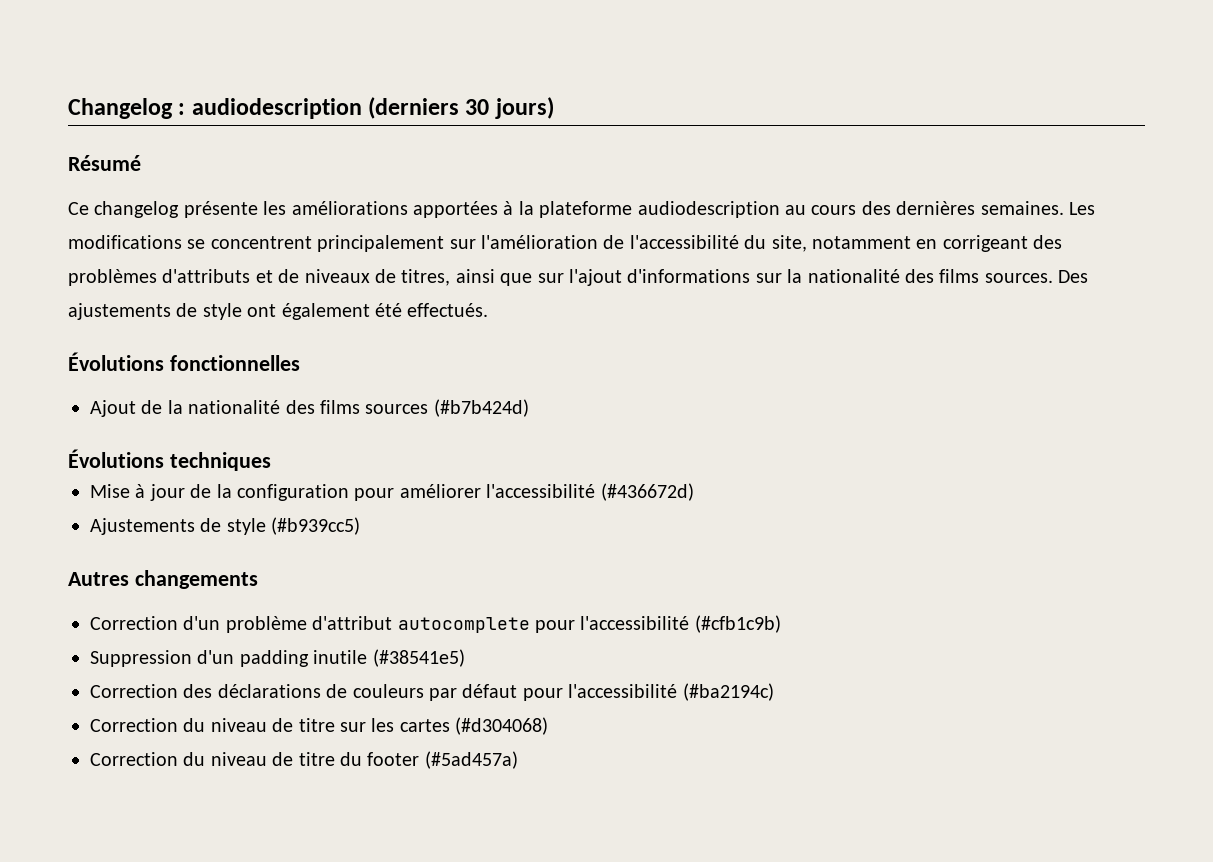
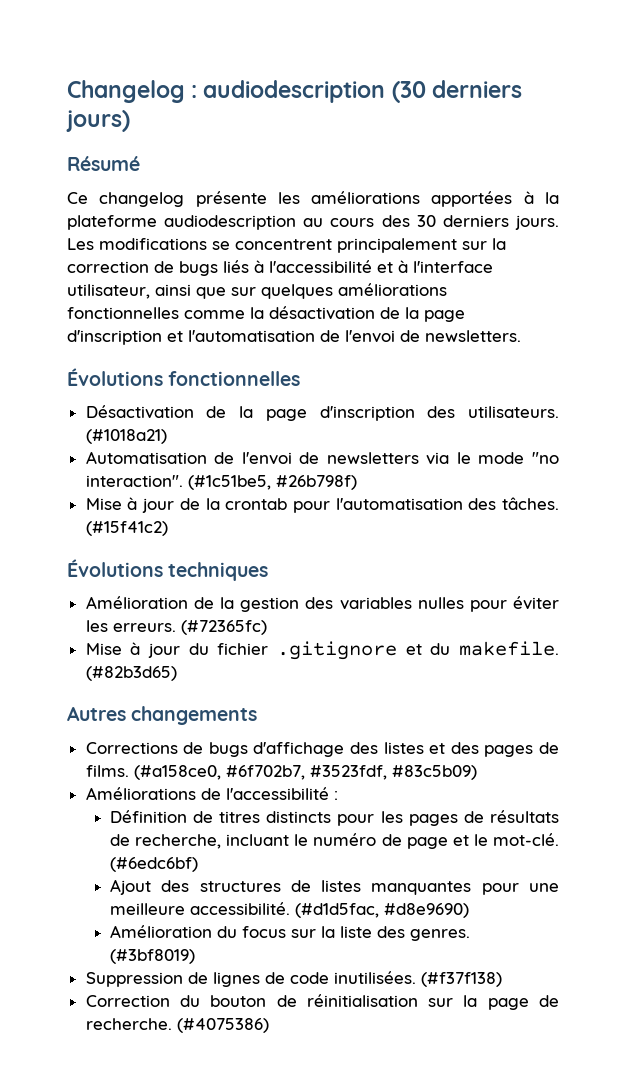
- Changelog : audiodescription (derniers 30 jours)
+ Changelog : audiodescription (30 derniers jours)
- Ce changelog présente les améliorations apportées à la plateforme audiodescription au cours des dernières semaines.
+ Ce changelog présente les améliorations apportées à la plateforme audiodescription au cours des 30 derniers jours.
- Les modifications se concentrent principalement sur l'amélioration de l'accessibilité du site, notamment en corrigeant des problèmes d'attributs et de niveaux de titres, ainsi que sur l'ajout d'informations sur la nationalité des films sources. Des ajustements de style ont également été effectués.
+ Les modifications se concentrent principalement sur la correction de bugs liés à l'accessibilité et à l'interface utilisateur, ainsi que sur quelques améliorations fonctionnelles comme la désactivation de la page d'inscription et l'automatisation de l'envoi de newsletters.
- Ajout de la nationalité des films sources (#b7b424d)
- Évolutions techniques
+ Désactivation de la page d'inscription des utilisateurs. (#1018a21)
+ Automatisation de l'envoi de newsletters via le mode "no interaction". (#1c51be5, #26b798f)
- Mise à jour de la configuration pour améliorer l'accessibilité (#436672d)
- Ajustements de style (#b939cc5)
+ Mise à jour de la crontab pour l'automatisation des tâches. (#15f41c2)
+ Évolutions techniques
+ Amélioration de la gestion des variables nulles pour éviter les erreurs. (#72365fc)
+ Mise à jour du fichier .gitignore et du makefile. (#82b3d65)
  Autres changements
- Correction d'un problème d'attribut autocomplete pour l'accessibilité (#cfb1c9b)
- Suppression d'un padding inutile (#38541e5)
- Correction des déclarations de couleurs par défaut pour l'accessibilité (#ba2194c)
- Correction du niveau de titre sur les cartes (#d304068)
- Correction du niveau de titre du footer (#5ad457a)
+ Corrections de bugs d'affichage des listes et des pages de films. (#a158ce0, #6f702b7, #3523fdf, #83c5b09)
+ Améliorations de l'accessibilité :
+ Définition de titres distincts pour les pages de résultats de recherche, incluant le numéro de page et le mot-clé. (#6edc6bf)
+ Ajout des structures de listes manquantes pour une meilleure accessibilité. (#d1d5fac, #d8e9690)
+ Amélioration du focus sur la liste des genres. (#3bf8019)
+ Suppression de lignes de code inutilisées. (#f37f138)
+ Correction du bouton de réinitialisation sur la page de recherche. (#4075386)

